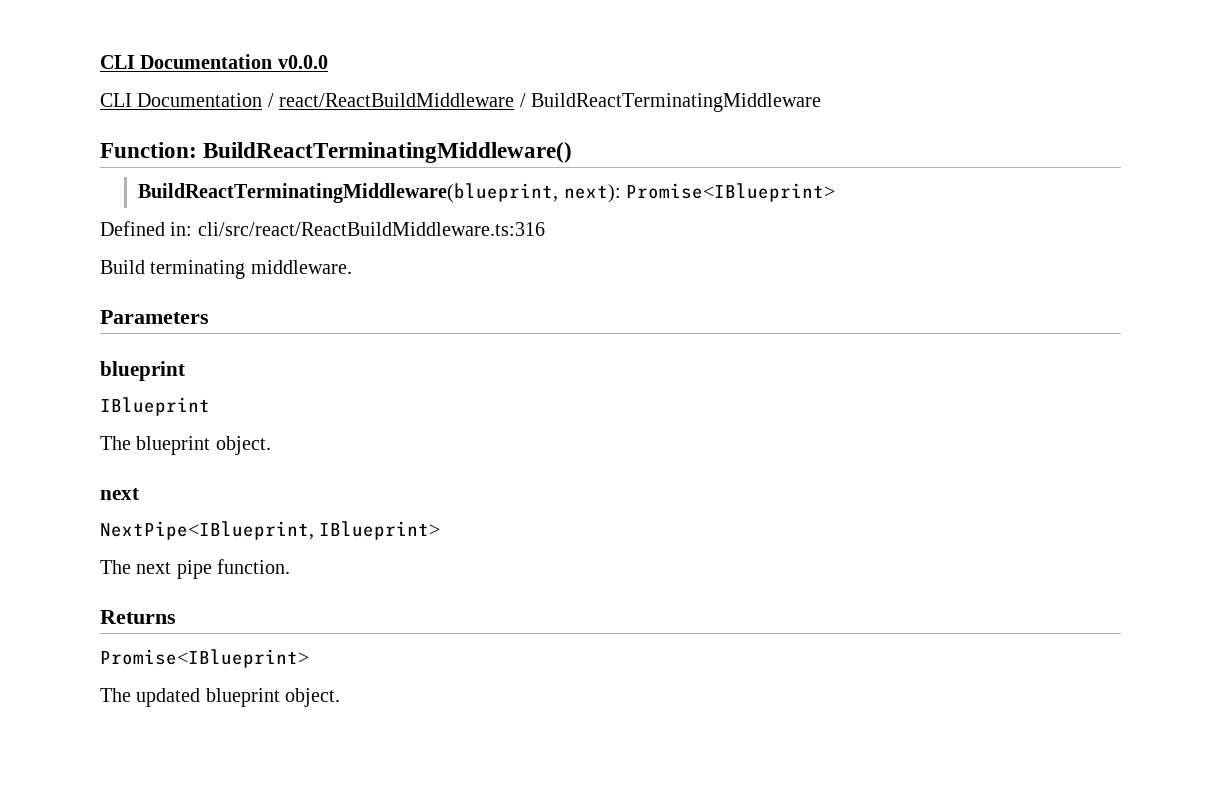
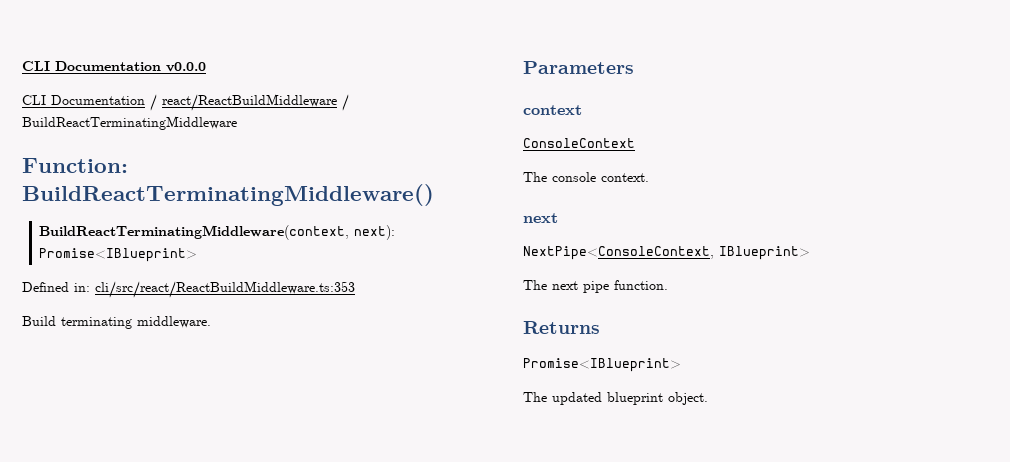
- BuildReactTerminatingMiddleware(blueprint, next): Promise<IBlueprint>
+ BuildReactTerminatingMiddleware(context, next): Promise<IBlueprint>
- Defined in: cli/src/react/ReactBuildMiddleware.ts:316
+ Defined in: cli/src/react/ReactBuildMiddleware.ts:353
  Parameters
- blueprint
- IBlueprint
- The blueprint object.
+ context
+ ConsoleContext
+ The console context.
- NextPipe<IBlueprint, IBlueprint>
+ NextPipe<ConsoleContext, IBlueprint>

